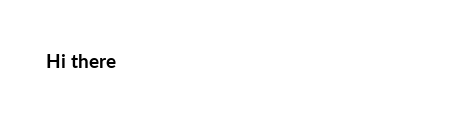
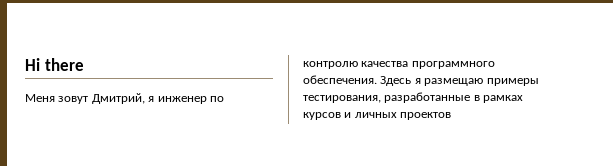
+ Меня зовут Дмитрий, я инженер по контролю качества программного обеспечения. Здесь я размещаю примеры тестирования, разработанные в рамках курсов и личных проектов

